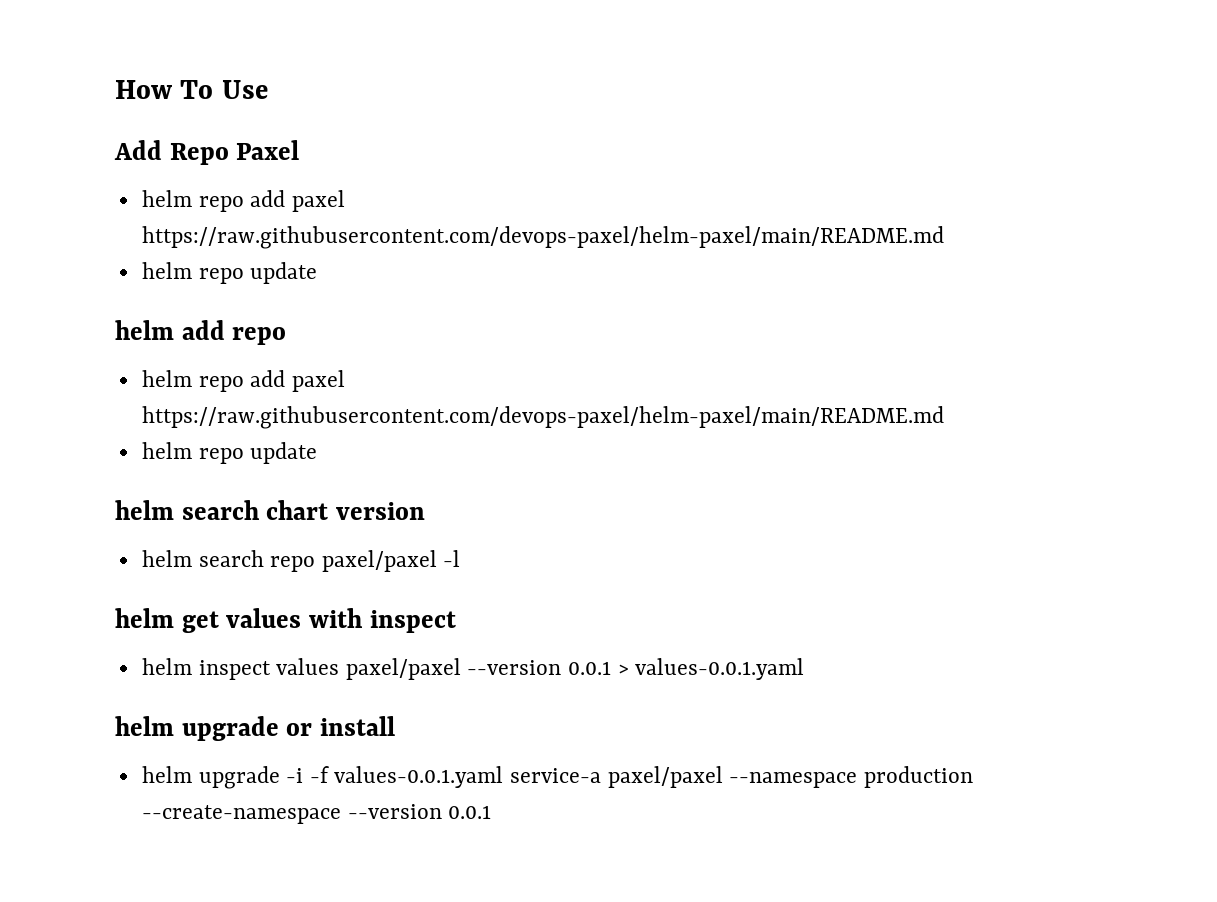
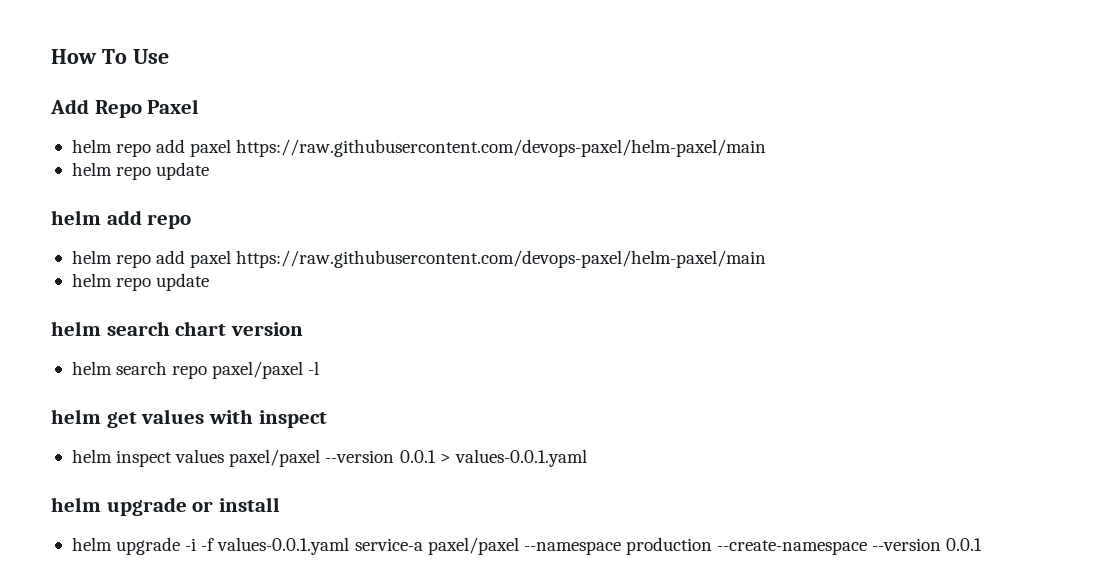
  Add Repo Paxel
- helm repo add paxel https://raw.githubusercontent.com/devops-paxel/helm-paxel/main/README.md
+ helm repo add paxel https://raw.githubusercontent.com/devops-paxel/helm-paxel/main
  helm add repo
- helm repo add paxel https://raw.githubusercontent.com/devops-paxel/helm-paxel/main/README.md
+ helm repo add paxel https://raw.githubusercontent.com/devops-paxel/helm-paxel/main

